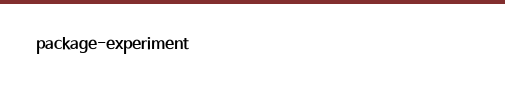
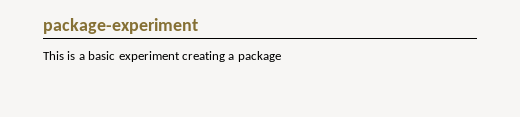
+ This is a basic experiment creating a package

